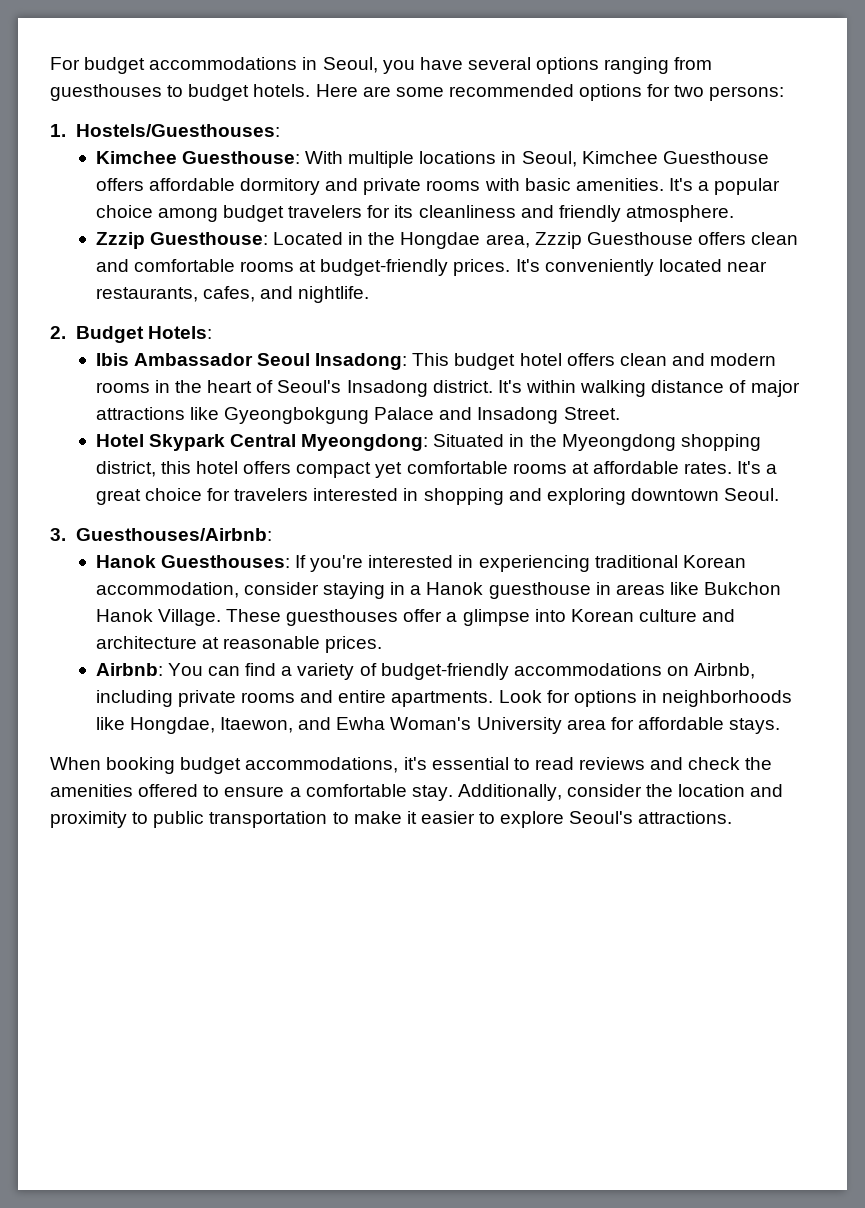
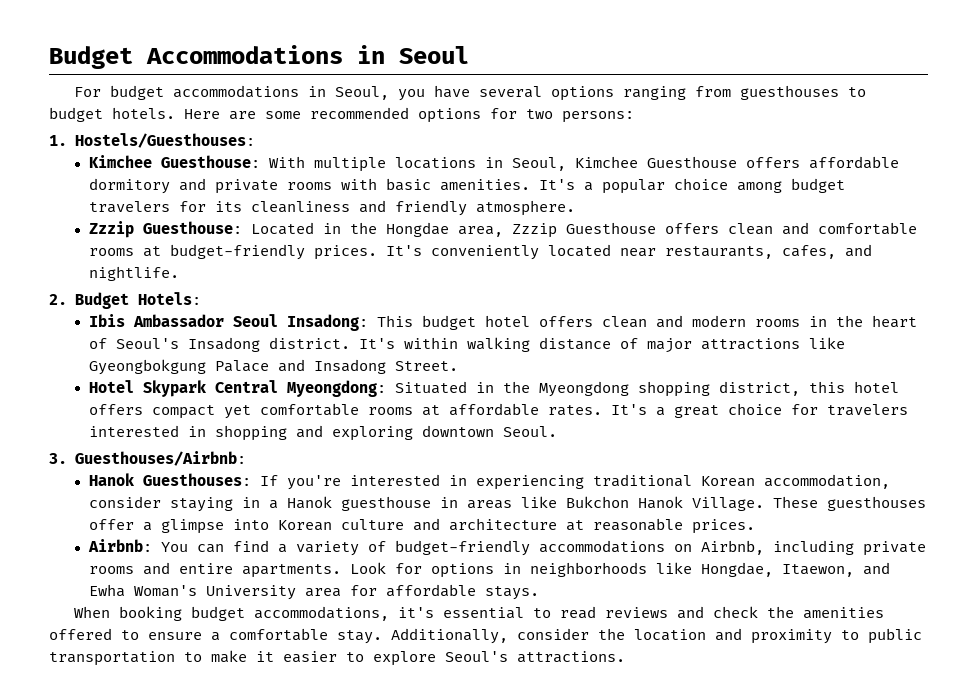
+ Budget Accommodations in Seoul

